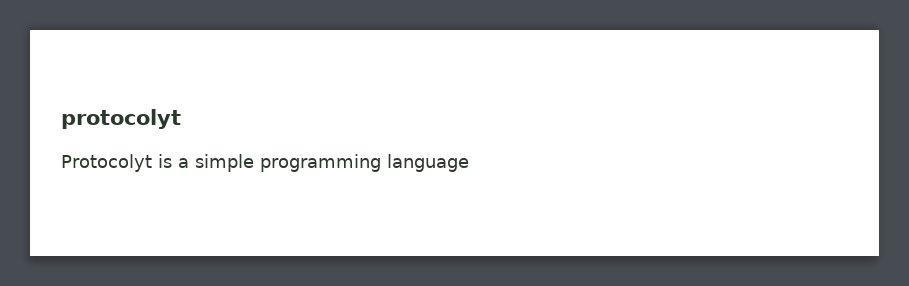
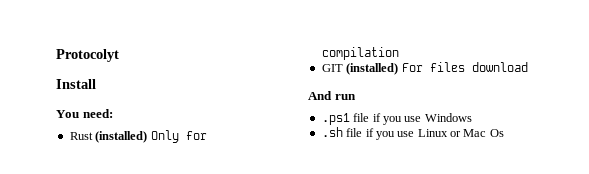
- protocolyt
- Protocolyt is a simple programming language
+ Protocolyt
+ Install
+ You need:
+ Rust (installed) Only for compilation
+ GIT (installed) For files download
+ And run
+ .ps1 file if you use Windows
+ .sh file if you use Linux or Mac Os

